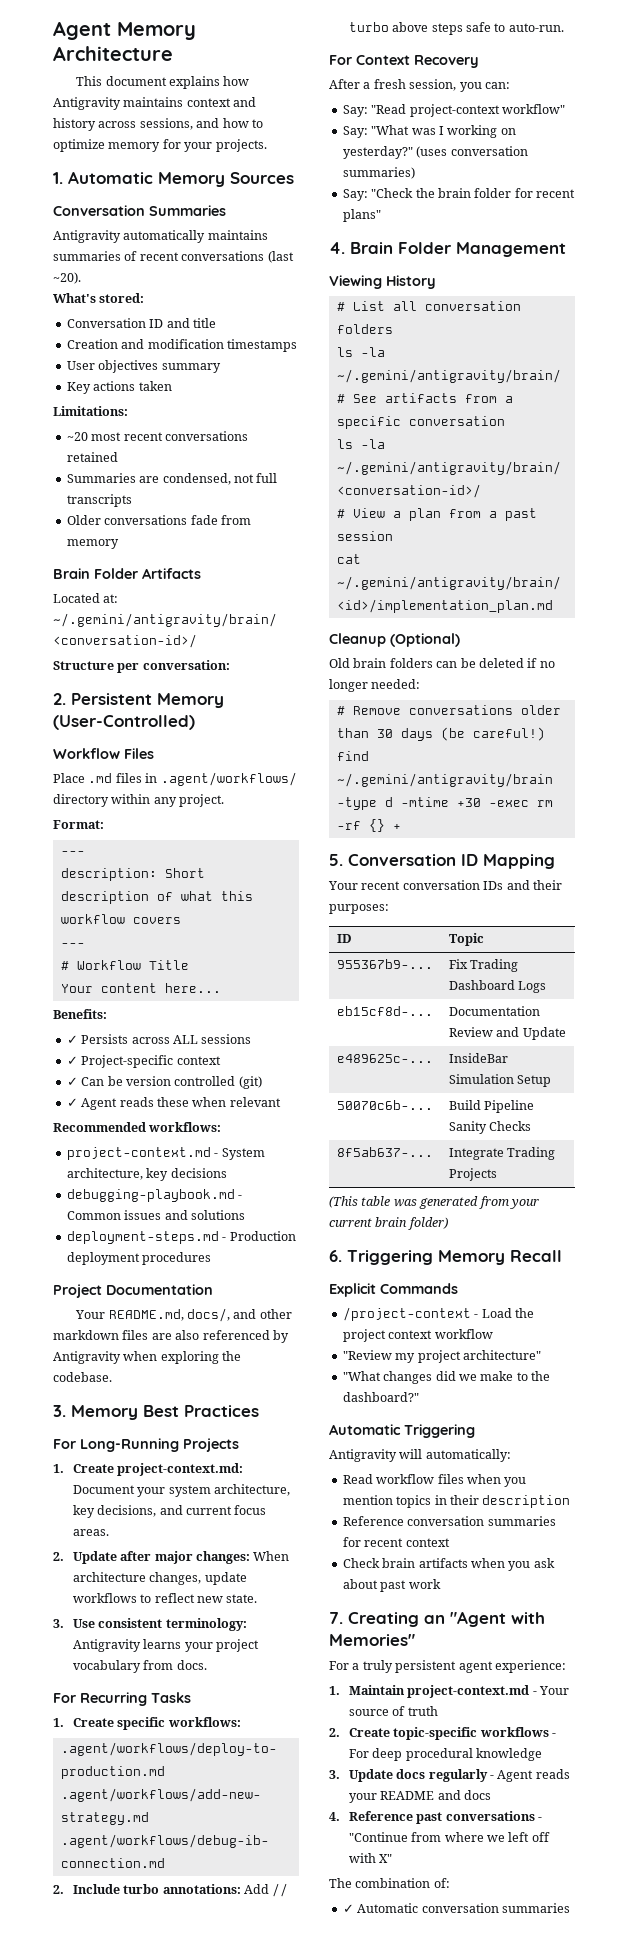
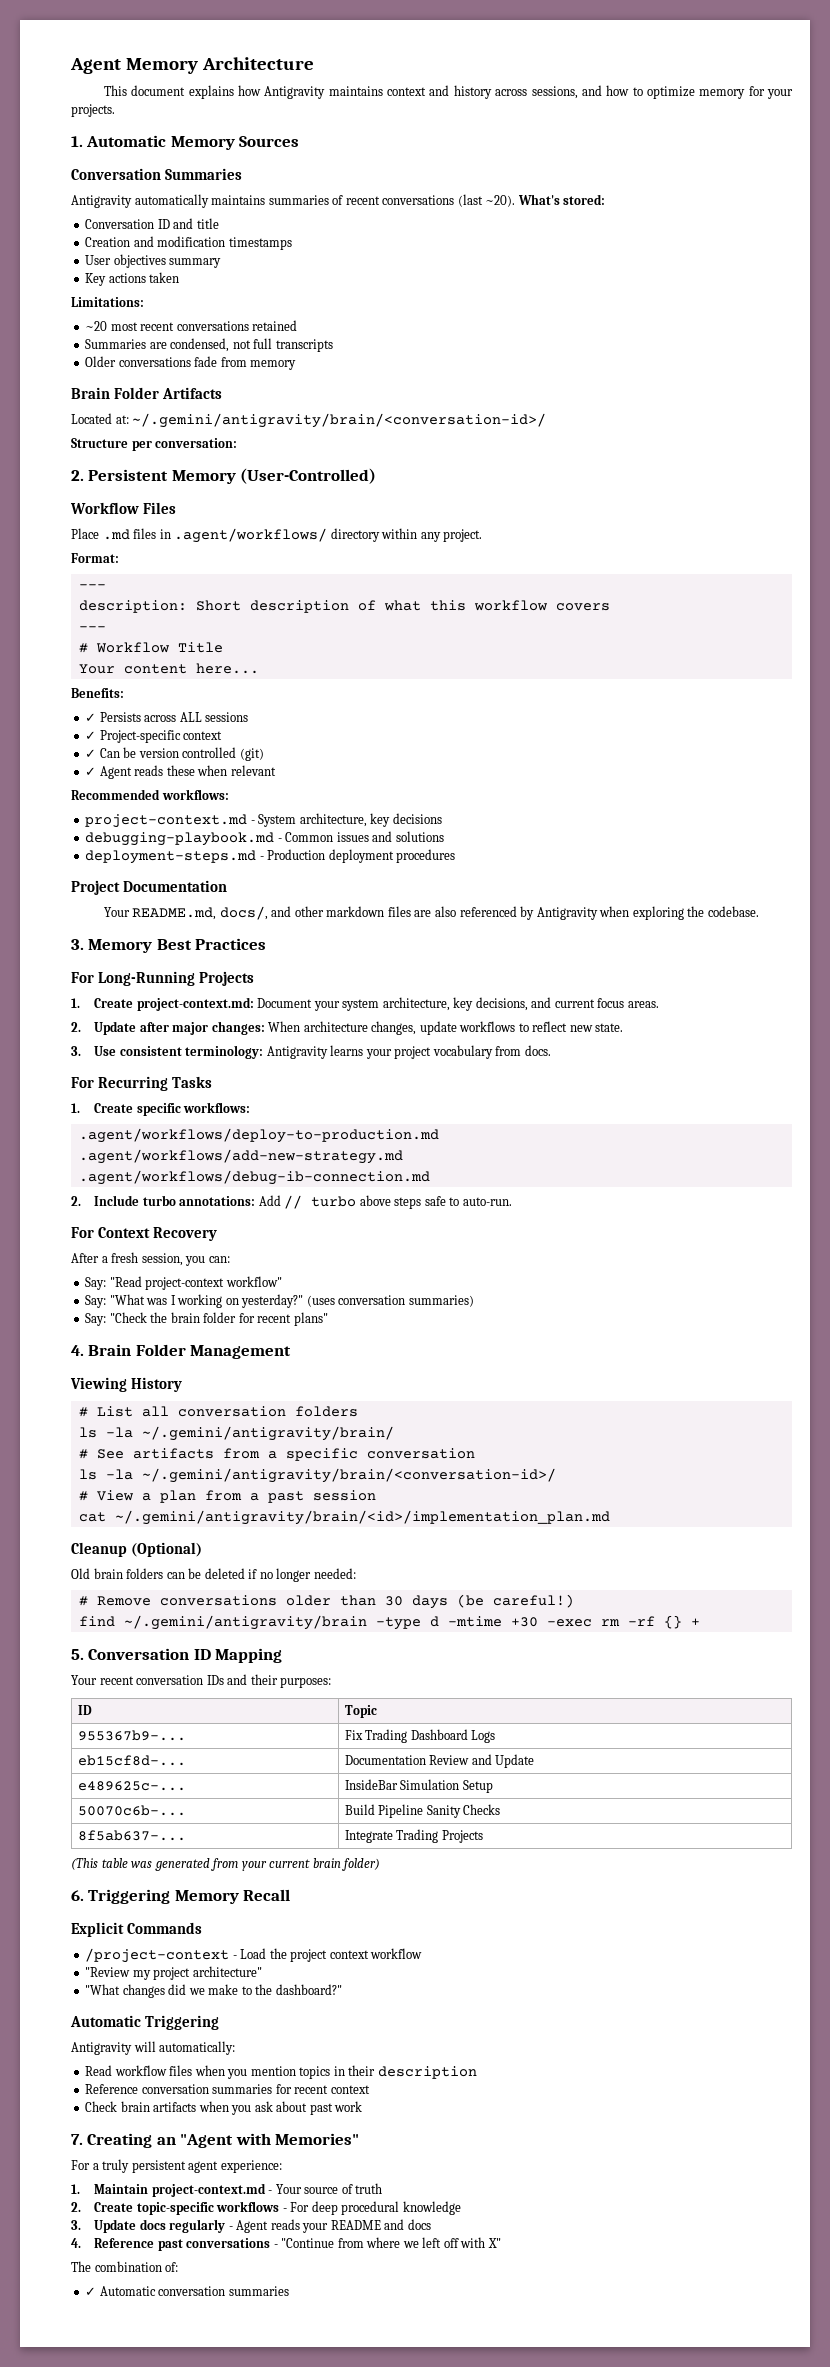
- Antigravity automatically maintains summaries of recent conversations (last ~20).
- What's stored:
+ Antigravity automatically maintains summaries of recent conversations (last ~20). What's stored:

